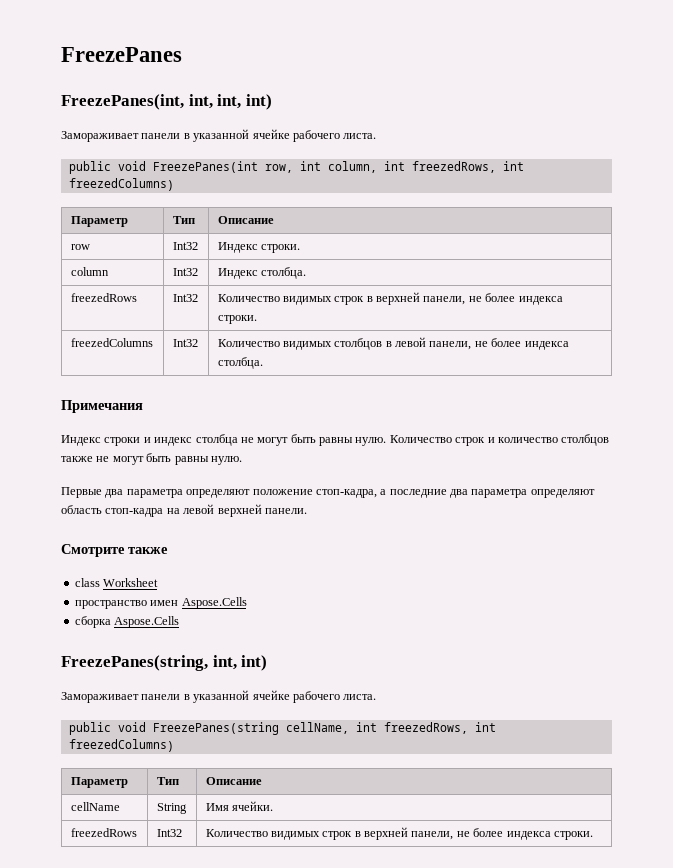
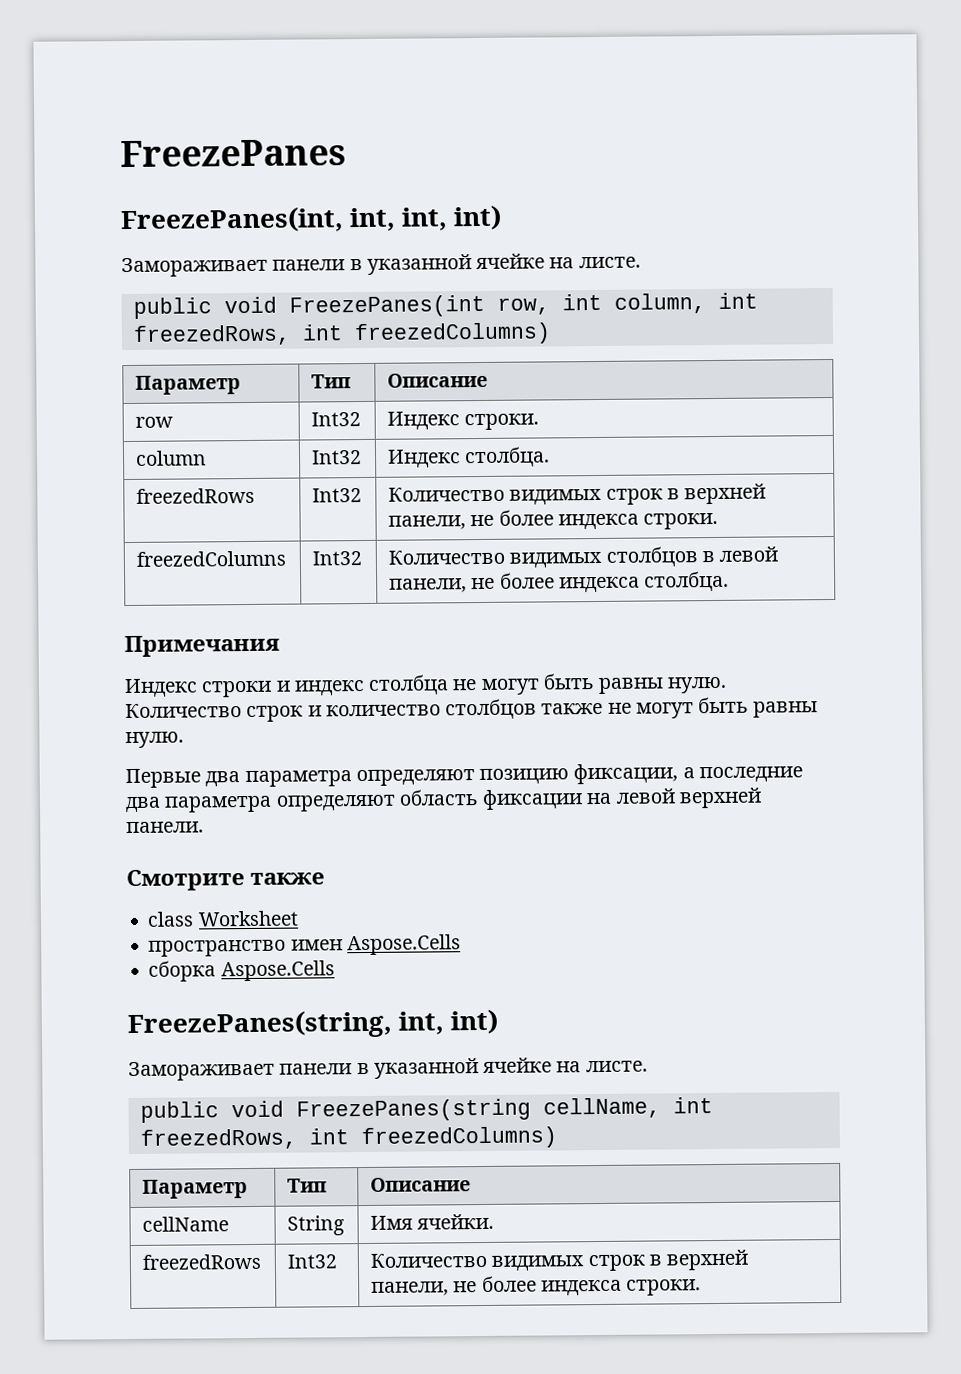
  FreezePanes(int, int, int, int)
- Замораживает панели в указанной ячейке рабочего листа.
+ Замораживает панели в указанной ячейке на листе.
- Первые два параметра определяют положение стоп-кадра, а последние два параметра определяют область стоп-кадра на левой верхней панели.
+ Первые два параметра определяют позицию фиксации, а последние два параметра определяют область фиксации на левой верхней панели.
  FreezePanes(string, int, int)
- Замораживает панели в указанной ячейке рабочего листа.
+ Замораживает панели в указанной ячейке на листе.

